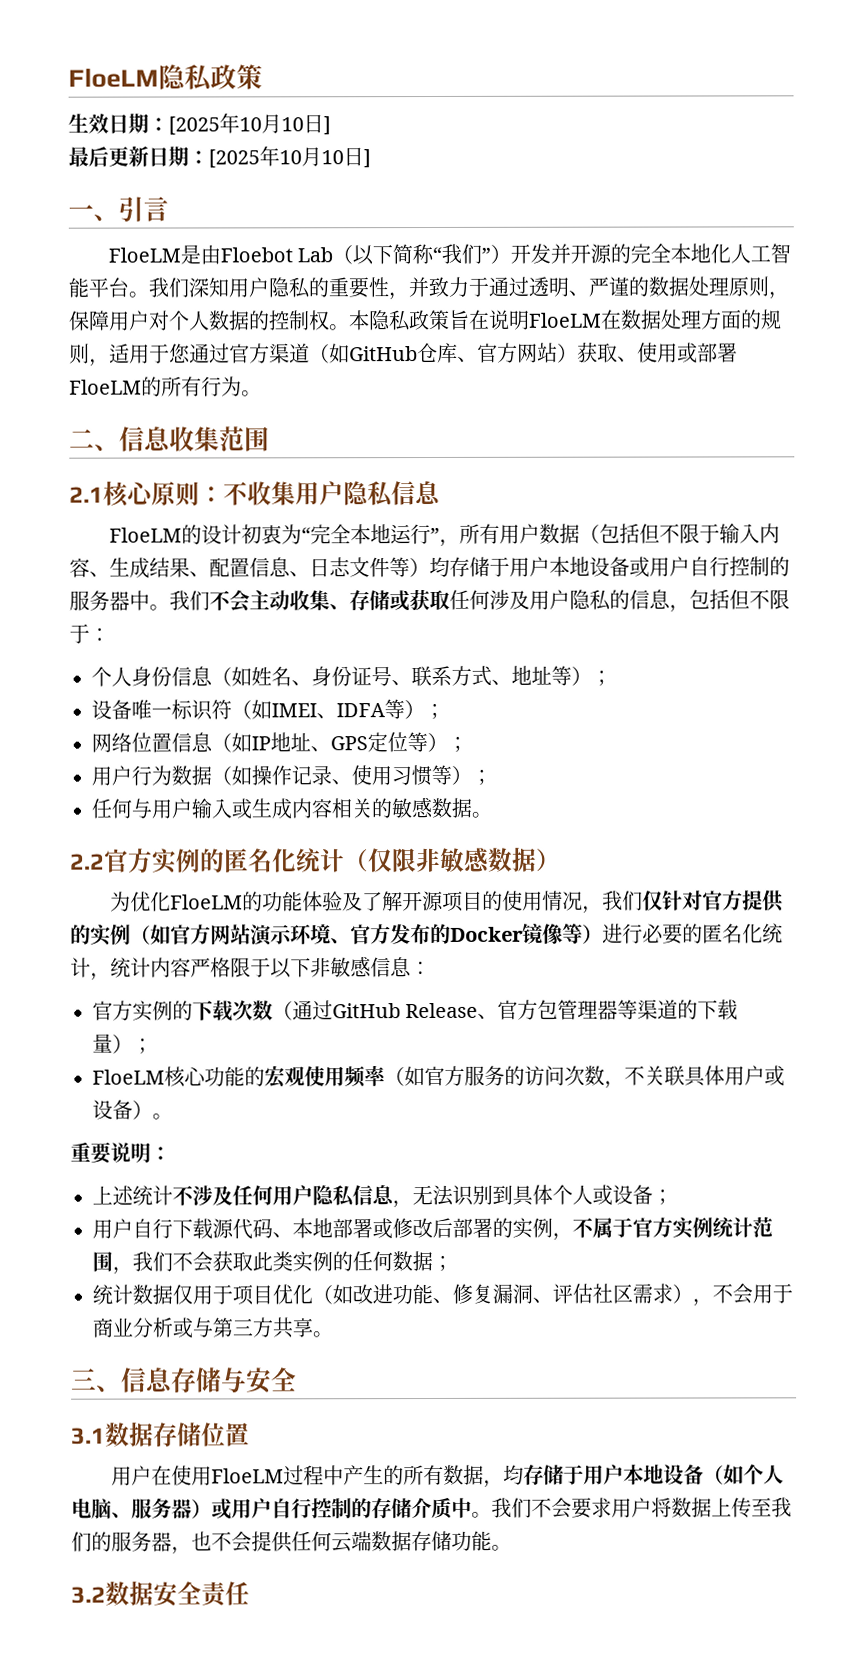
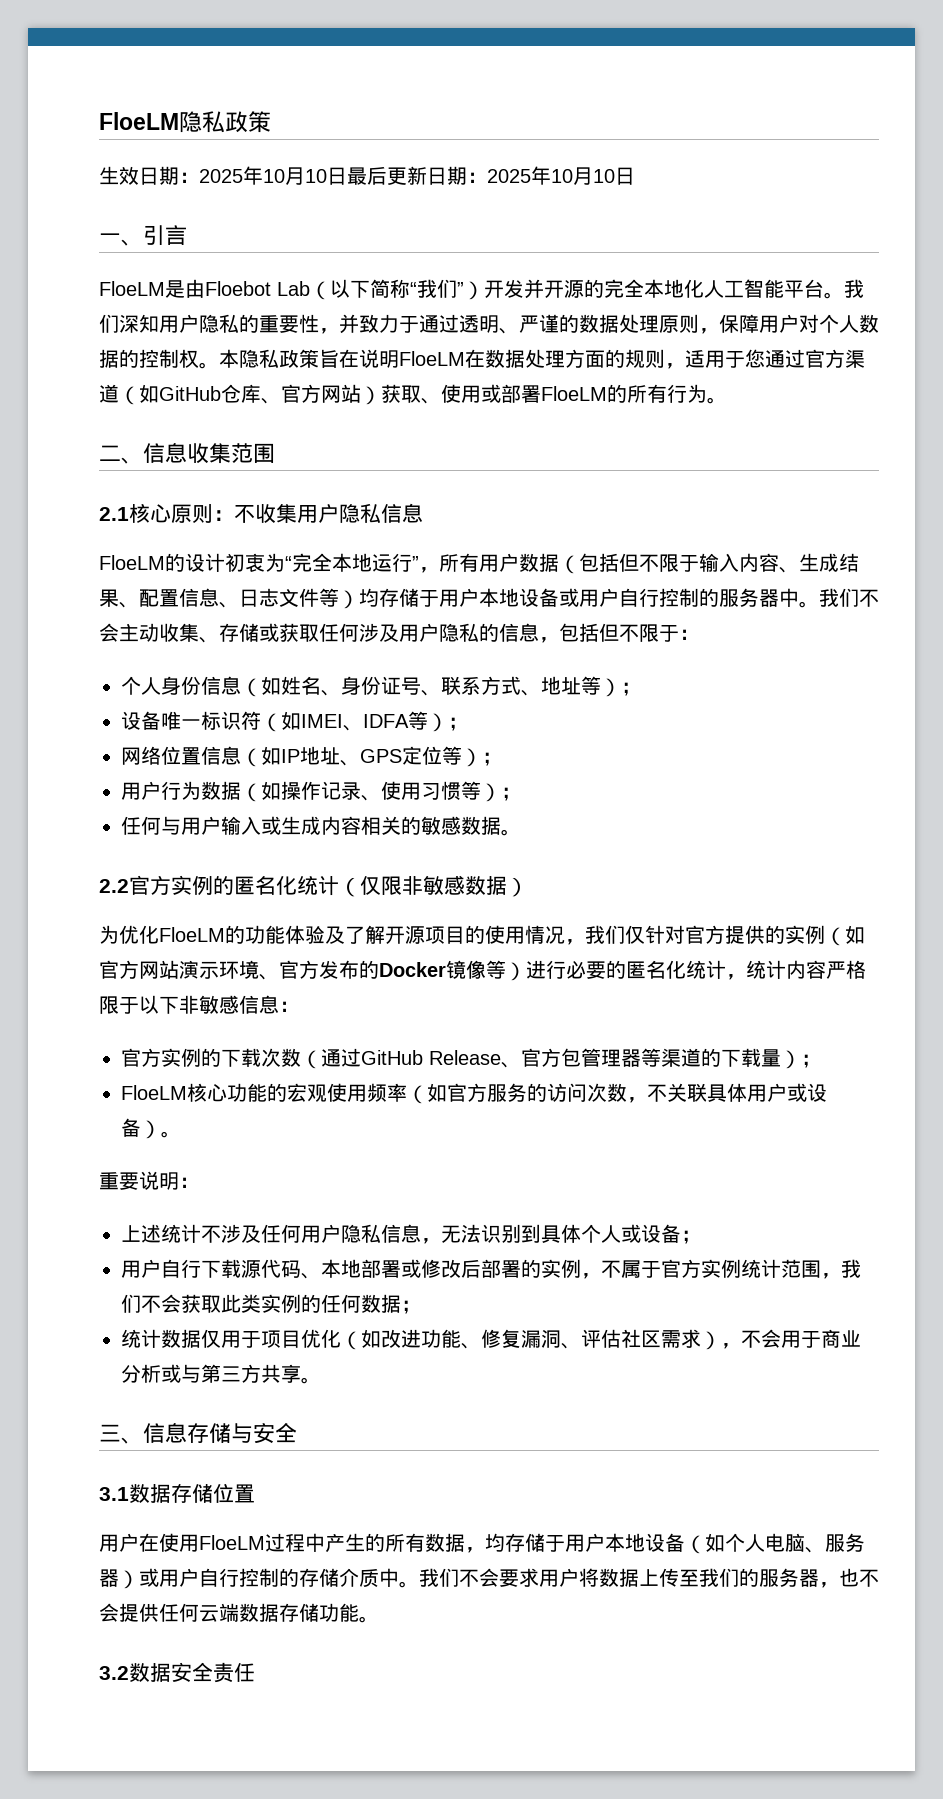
- 生效日期：[2025年10月10日]
- 最后更新日期：[2025年10月10日]
+ 生效日期：2025年10月10日最后更新日期：2025年10月10日

